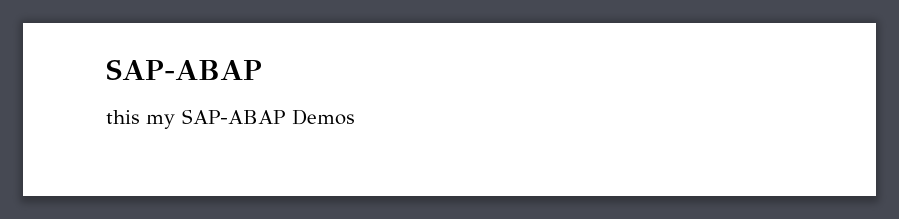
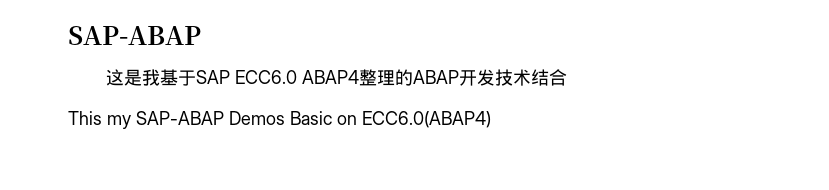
- this my SAP-ABAP Demos
+ 这是我基于SAP ECC6.0 ABAP4整理的ABAP开发技术结合
+ This my SAP-ABAP Demos Basic on ECC6.0(ABAP4)

